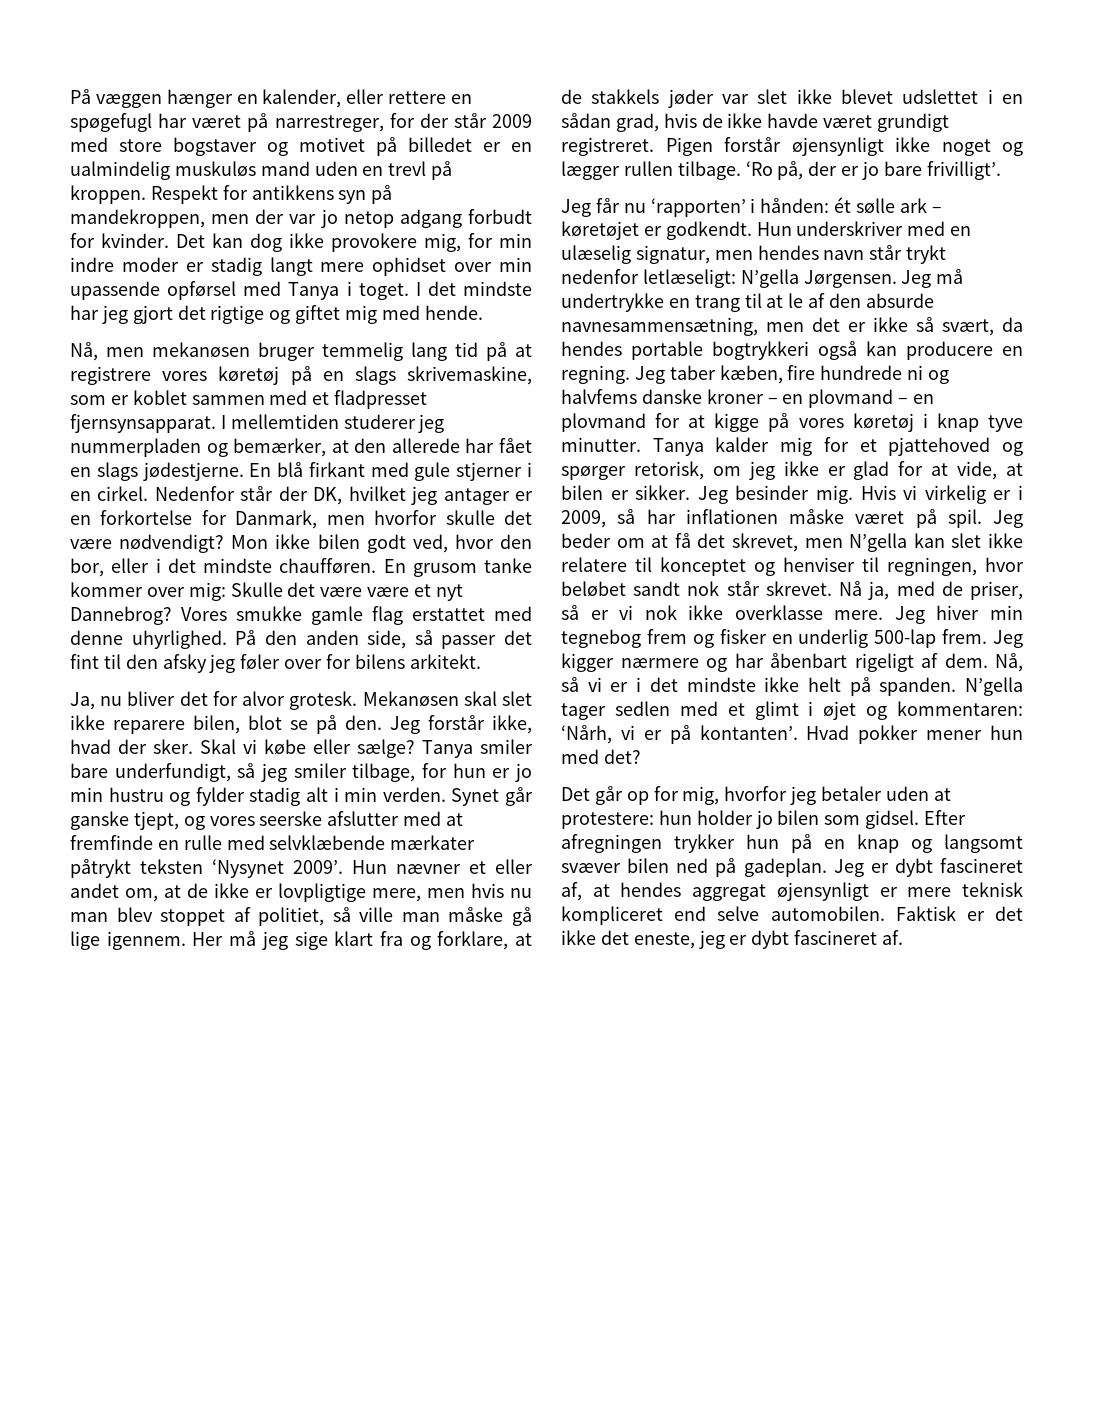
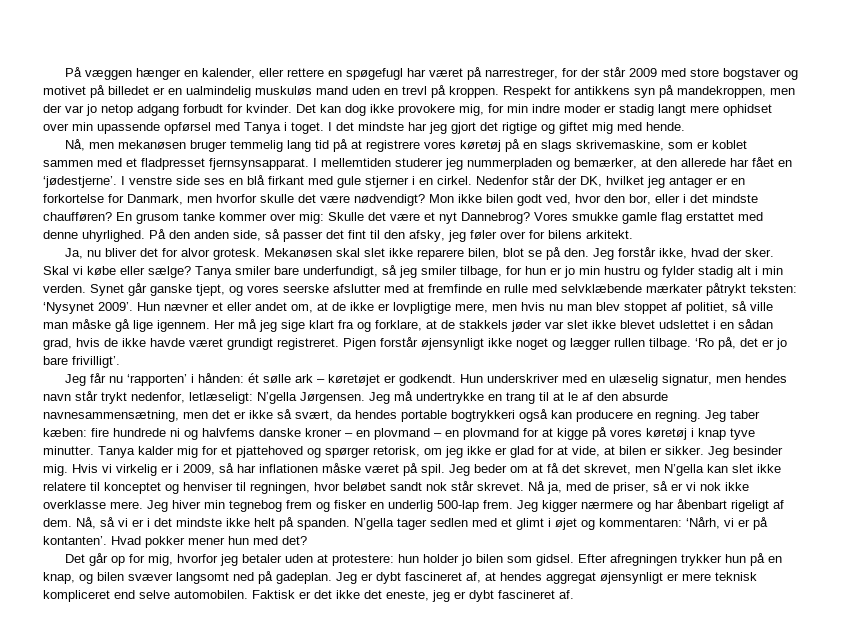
- I mellemtiden studerer jeg nummerpladen og bemærker, at den allerede har fået en slags jødestjerne. En blå firkant med gule stjerner i en cirkel.
+ I mellemtiden studerer jeg nummerpladen og bemærker, at den allerede har fået en ‘jødestjerne’. I venstre side ses en blå firkant med gule stjerner i en cirkel.
- Mon ikke bilen godt ved, hvor den bor, eller i det mindste chaufføren.
+ Mon ikke bilen godt ved, hvor den bor, eller i det mindste chaufføren?
- En grusom tanke kommer over mig: Skulle det være være et nyt Dannebrog?
+ En grusom tanke kommer over mig: Skulle det være et nyt Dannebrog?
- På den anden side, så passer det fint til den afsky jeg føler over for bilens arkitekt.
+ På den anden side, så passer det fint til den afsky, jeg føler over for bilens arkitekt.
- Synet går ganske tjept, og vores seerske afslutter med at fremfinde en rulle med selvklæbende mærkater påtrykt teksten ‘Nysynet 2009’.
+ Synet går ganske tjept, og vores seerske afslutter med at fremfinde en rulle med selvklæbende mærkater påtrykt teksten: ‘Nysynet 2009’.
- ‘Ro på, der er jo bare frivilligt’.
+ ‘Ro på, det er jo bare frivilligt’.
- Hun underskriver med en ulæselig signatur, men hendes navn står trykt nedenfor letlæseligt: N’gella Jørgensen.
+ Hun underskriver med en ulæselig signatur, men hendes navn står trykt nedenfor, letlæseligt: N’gella Jørgensen.
- Jeg taber kæben, fire hundrede ni og halvfems danske kroner – en plovmand – en plovmand for at kigge på vores køretøj i knap tyve minutter.
+ Jeg taber kæben: fire hundrede ni og halvfems danske kroner – en plovmand – en plovmand for at kigge på vores køretøj i knap tyve minutter.
- Efter afregningen trykker hun på en knap og langsomt svæver bilen ned på gadeplan.
+ Efter afregningen trykker hun på en knap, og bilen svæver langsomt ned på gadeplan.

